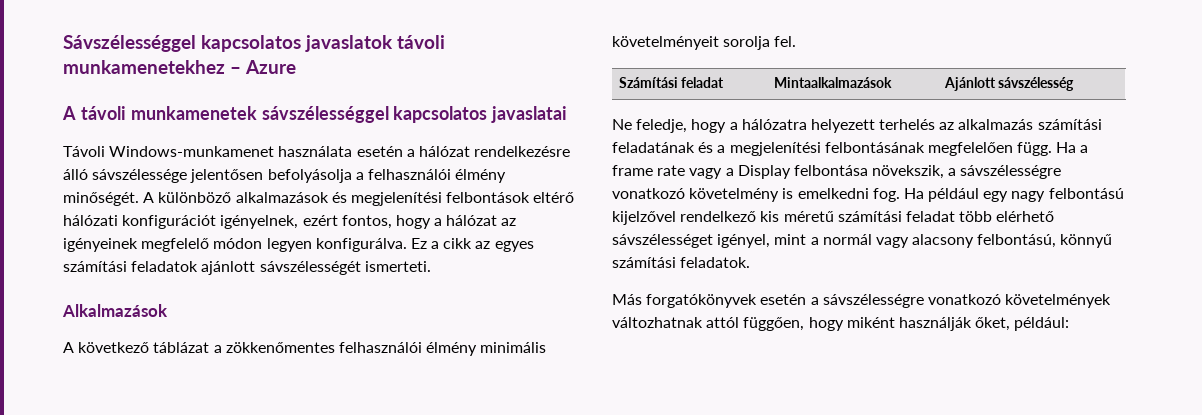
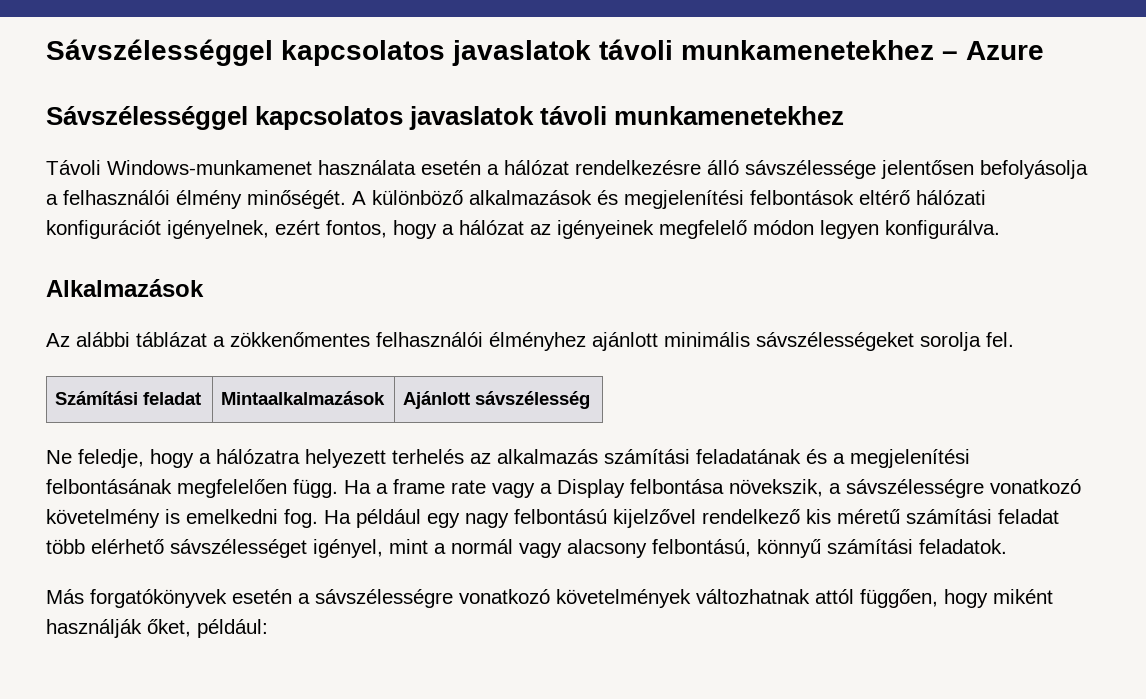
  Sávszélességgel kapcsolatos javaslatok távoli munkamenetekhez – Azure
- A távoli munkamenetek sávszélességgel kapcsolatos javaslatai
+ Sávszélességgel kapcsolatos javaslatok távoli munkamenetekhez
- Ez a cikk az egyes számítási feladatok ajánlott sávszélességét ismerteti.
- A következő táblázat a zökkenőmentes felhasználói élmény minimális követelményeit sorolja fel.
+ Az alábbi táblázat a zökkenőmentes felhasználói élményhez ajánlott minimális sávszélességeket sorolja fel.

